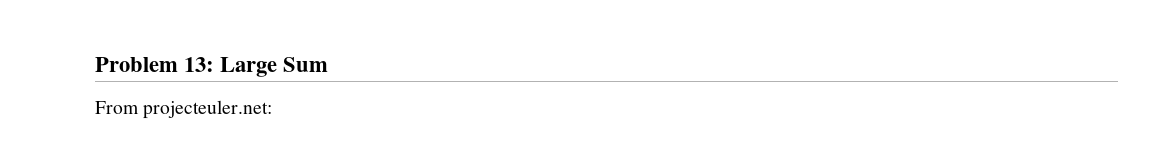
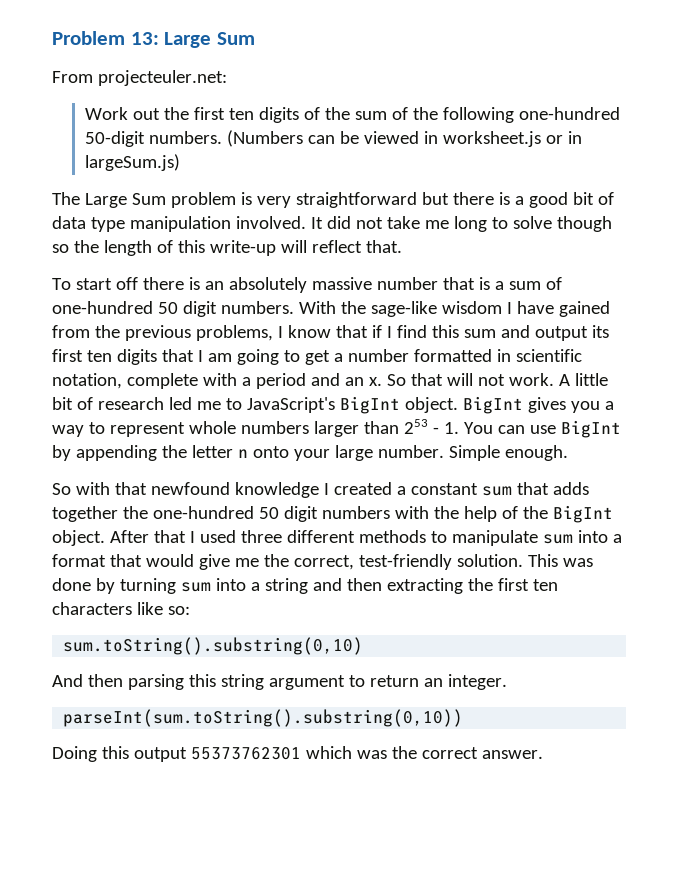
+ Work out the first ten digits of the sum of the following one-hundred 50-digit numbers. (Numbers can be viewed in worksheet.js or in largeSum.js)
+ The Large Sum problem is very straightforward but there is a good bit of data type manipulation involved. It did not take me long to solve though so the length of this write-up will reflect that.
+ To start off there is an absolutely massive number that is a sum of one-hundred 50 digit numbers. With the sage-like wisdom I have gained from the previous problems, I know that if I find this sum and output its first ten digits that I am going to get a number formatted in scientific notation, complete with a period and an x. So that will not work. A little bit of research led me to JavaScript's BigInt object. BigInt gives you a way to represent whole numbers larger than 253 - 1. You can use BigInt by appending the letter n onto your large number. Simple enough.
+ So with that newfound knowledge I created a constant sum that adds together the one-hundred 50 digit numbers with the help of the BigInt object. After that I used three different methods to manipulate sum into a format that would give me the correct, test-friendly solution. This was done by turning sum into a string and then extracting the first ten characters like so:
+ sum.toString().substring(0,10)
+ And then parsing this string argument to return an integer.
+ parseInt(sum.toString().substring(0,10))
+ Doing this output 55373762301 which was the correct answer.

